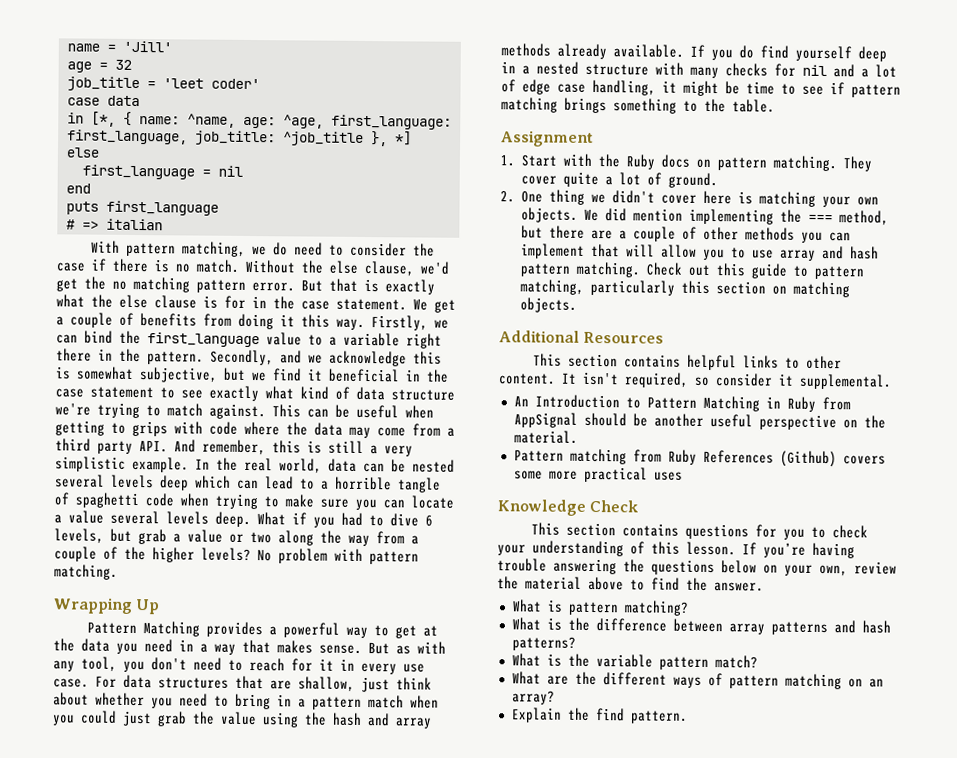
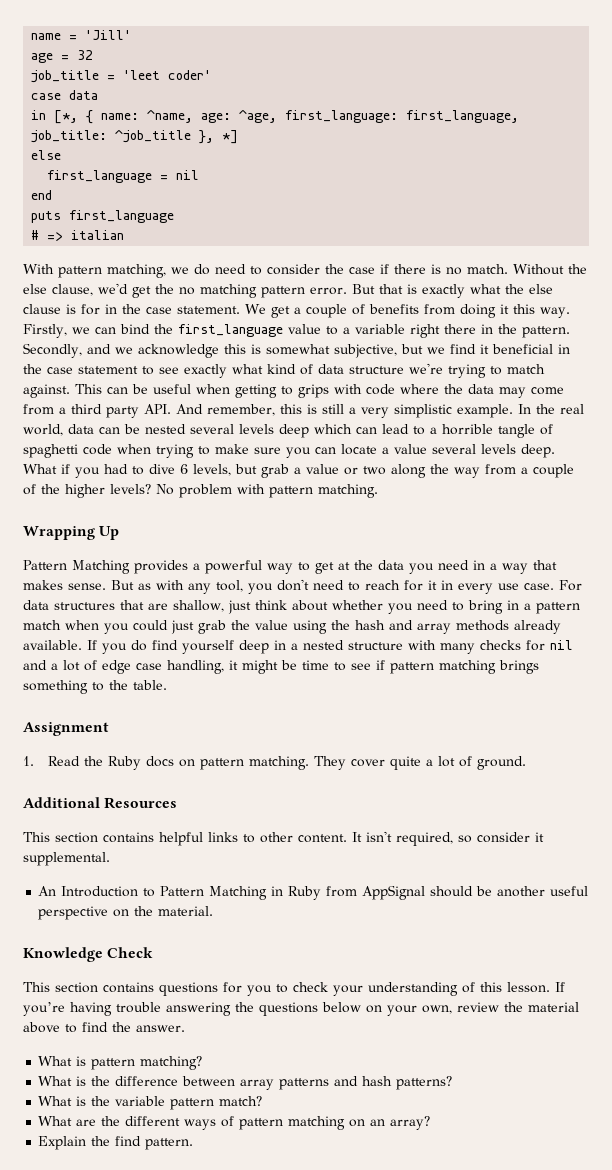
- 1. Start with the Ruby docs on pattern matching.
+ 1. Read the Ruby docs on pattern matching.
- 2. One thing we didn't cover here is matching your own objects. We did mention implementing the === method, but there are a couple of other methods you can implement that will allow you to use array and hash pattern matching. Check out this guide to pattern matching, particularly this section on matching objects.
- Pattern matching from Ruby References (Github) covers some more practical uses

